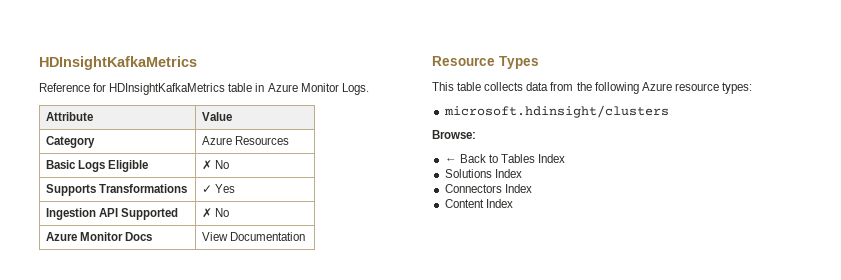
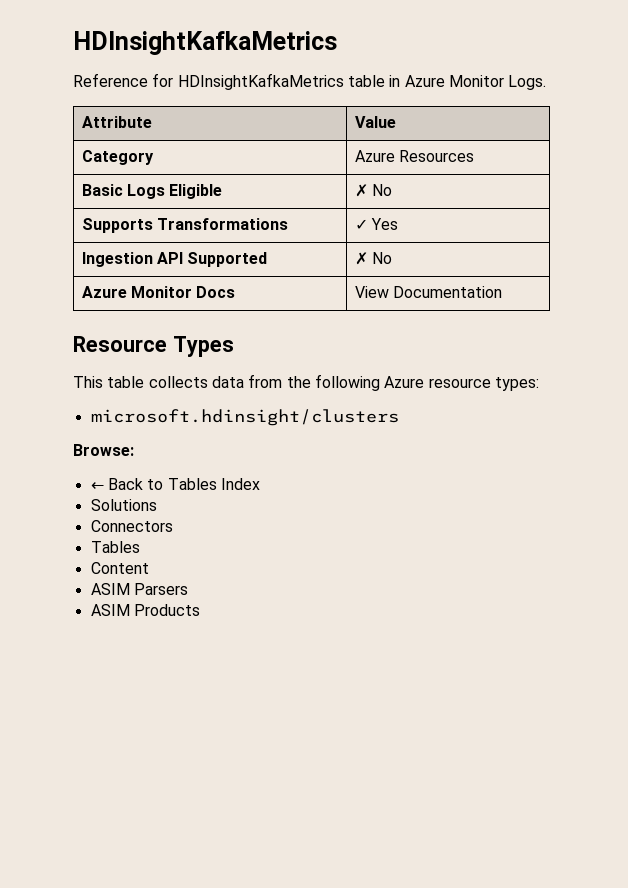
- Solutions Index
+ Solutions
- Connectors Index
+ Connectors
+ Tables
- Content Index
+ Content
+ ASIM Parsers
+ ASIM Products

